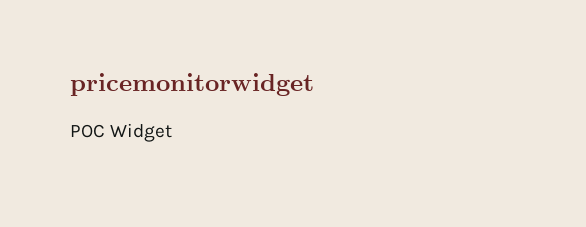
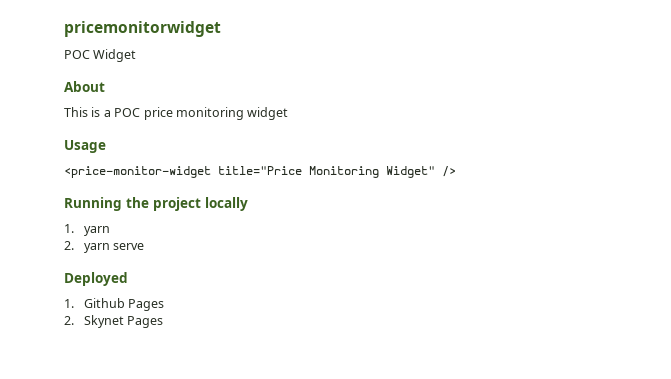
+ About
+ This is a POC price monitoring widget
+ Usage
+ <price-monitor-widget title="Price Monitoring Widget" />
+ Running the project locally
+ 1. yarn
+ 2. yarn serve
+ Deployed
+ 1. Github Pages
+ 2. Skynet Pages

